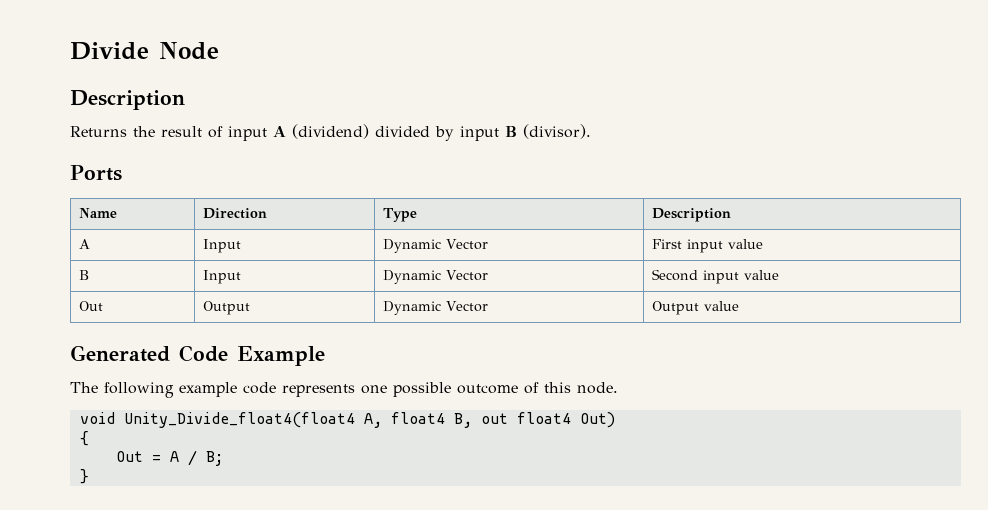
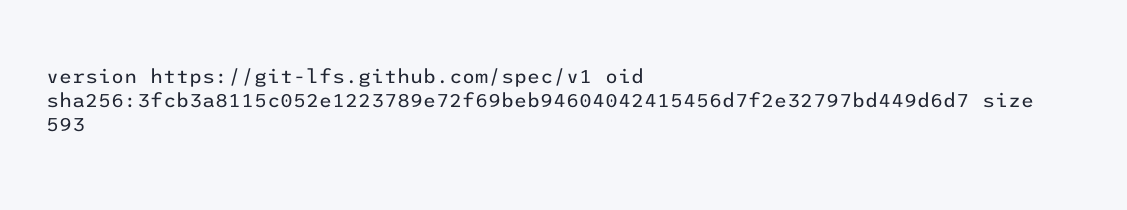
- Divide Node
- Description
- Returns the result of input A (dividend) divided by input B (divisor).
- Ports
- Name | Direction | Type | Description
- A | Input | Dynamic Vector | First input value
- B | Input | Dynamic Vector | Second input value
- Out | Output | Dynamic Vector | Output value
- Generated Code Example
- The following example code represents one possible outcome of this node.
- void Unity_Divide_float4(float4 A, float4 B, out float4 Out)
- {
- Out = A / B;
- }
+ version https://git-lfs.github.com/spec/v1 oid sha256:3fcb3a8115c052e1223789e72f69beb94604042415456d7f2e32797bd449d6d7 size 593

